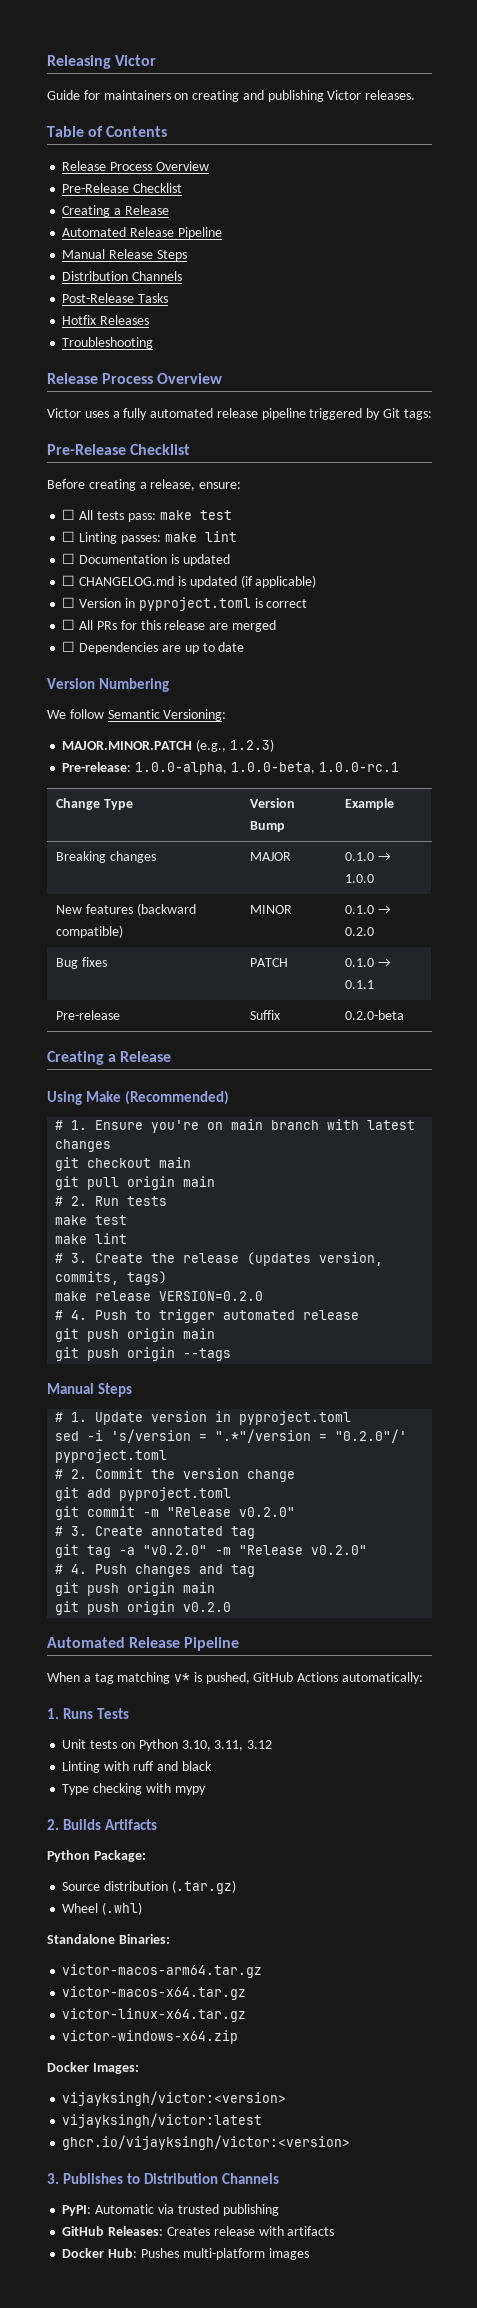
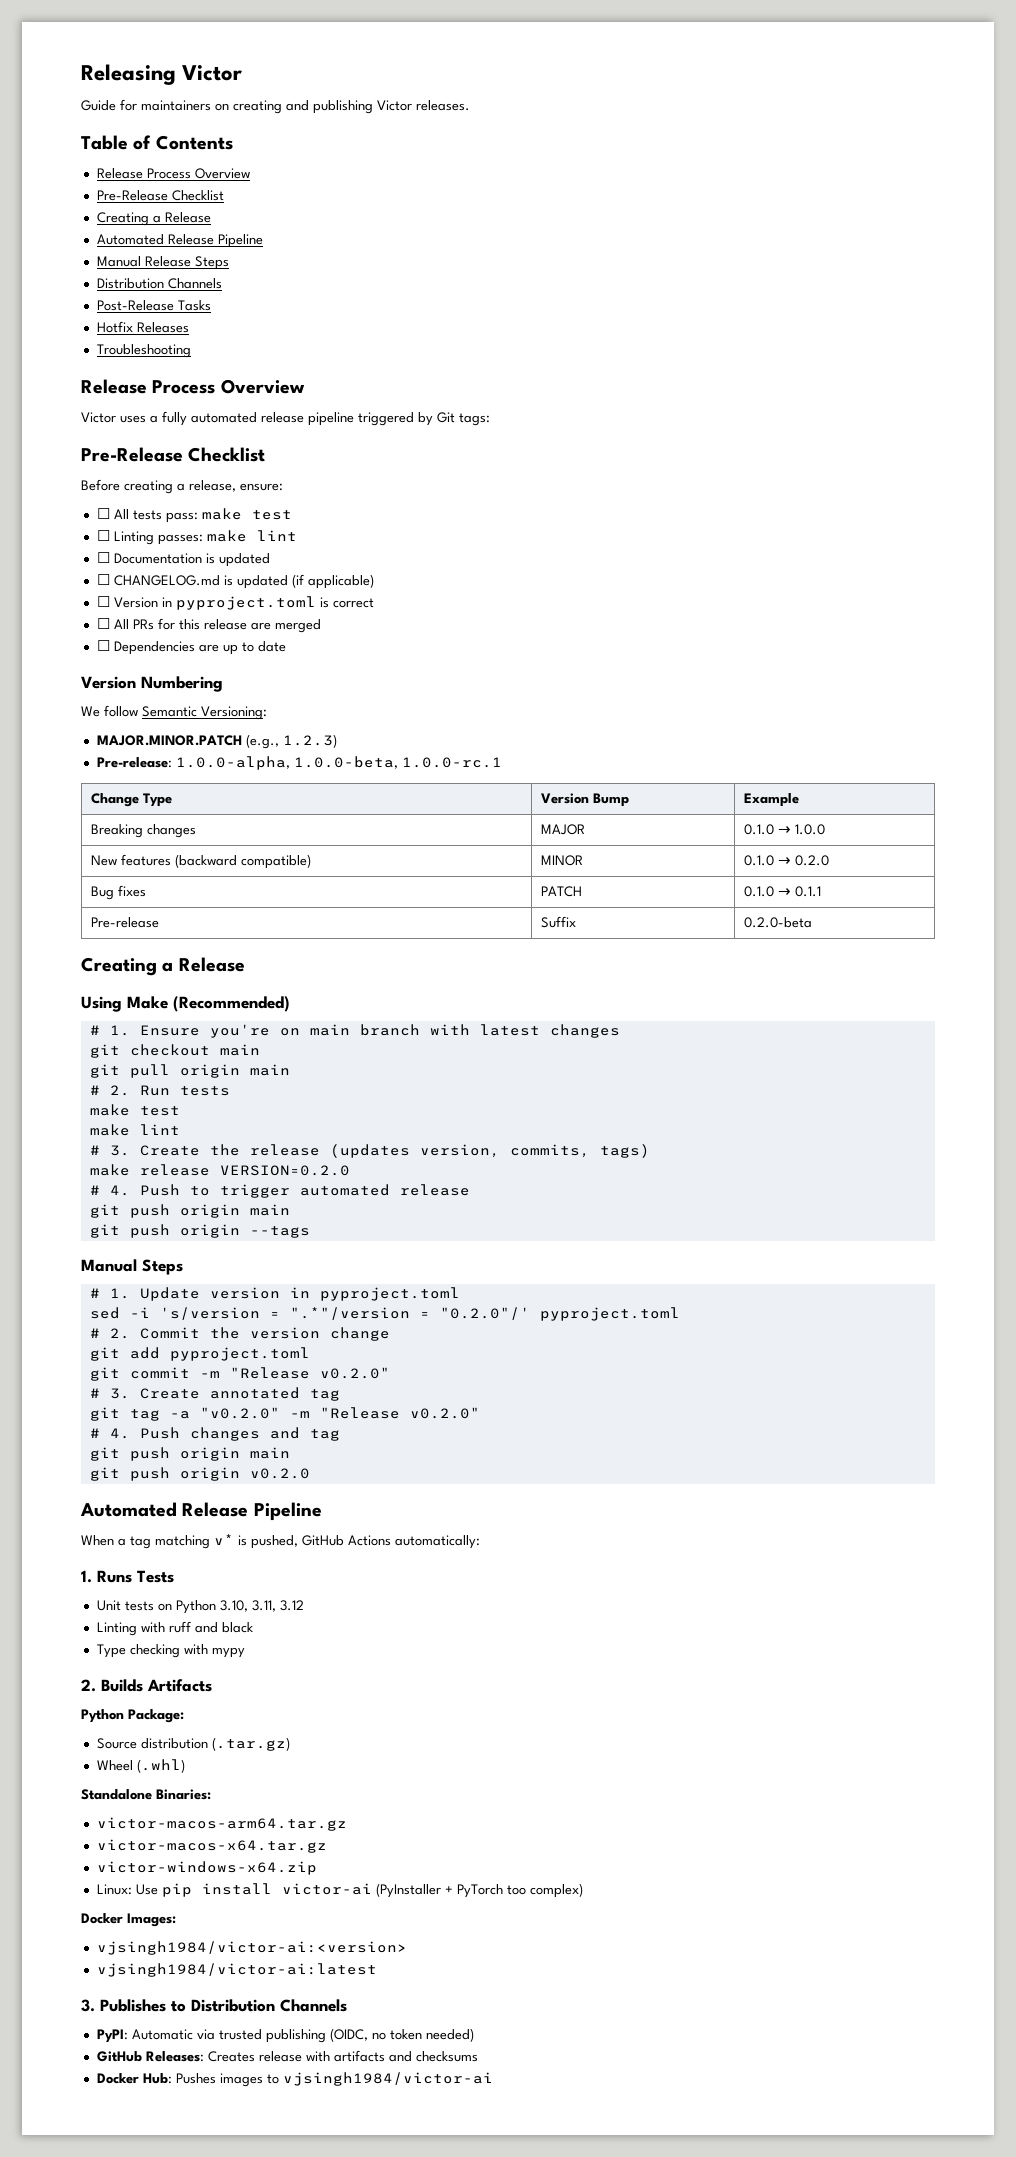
- victor-linux-x64.tar.gz
  victor-windows-x64.zip
+ Linux: Use pip install victor-ai (PyInstaller + PyTorch too complex)
- vijayksingh/victor:<version>
- vijayksingh/victor:latest
- ghcr.io/vijayksingh/victor:<version>
+ vjsingh1984/victor-ai:<version>
+ vjsingh1984/victor-ai:latest
- PyPI: Automatic via trusted publishing
+ PyPI: Automatic via trusted publishing (OIDC, no token needed)
- GitHub Releases: Creates release with artifacts
+ GitHub Releases: Creates release with artifacts and checksums
- Docker Hub: Pushes multi-platform images
+ Docker Hub: Pushes images to vjsingh1984/victor-ai

